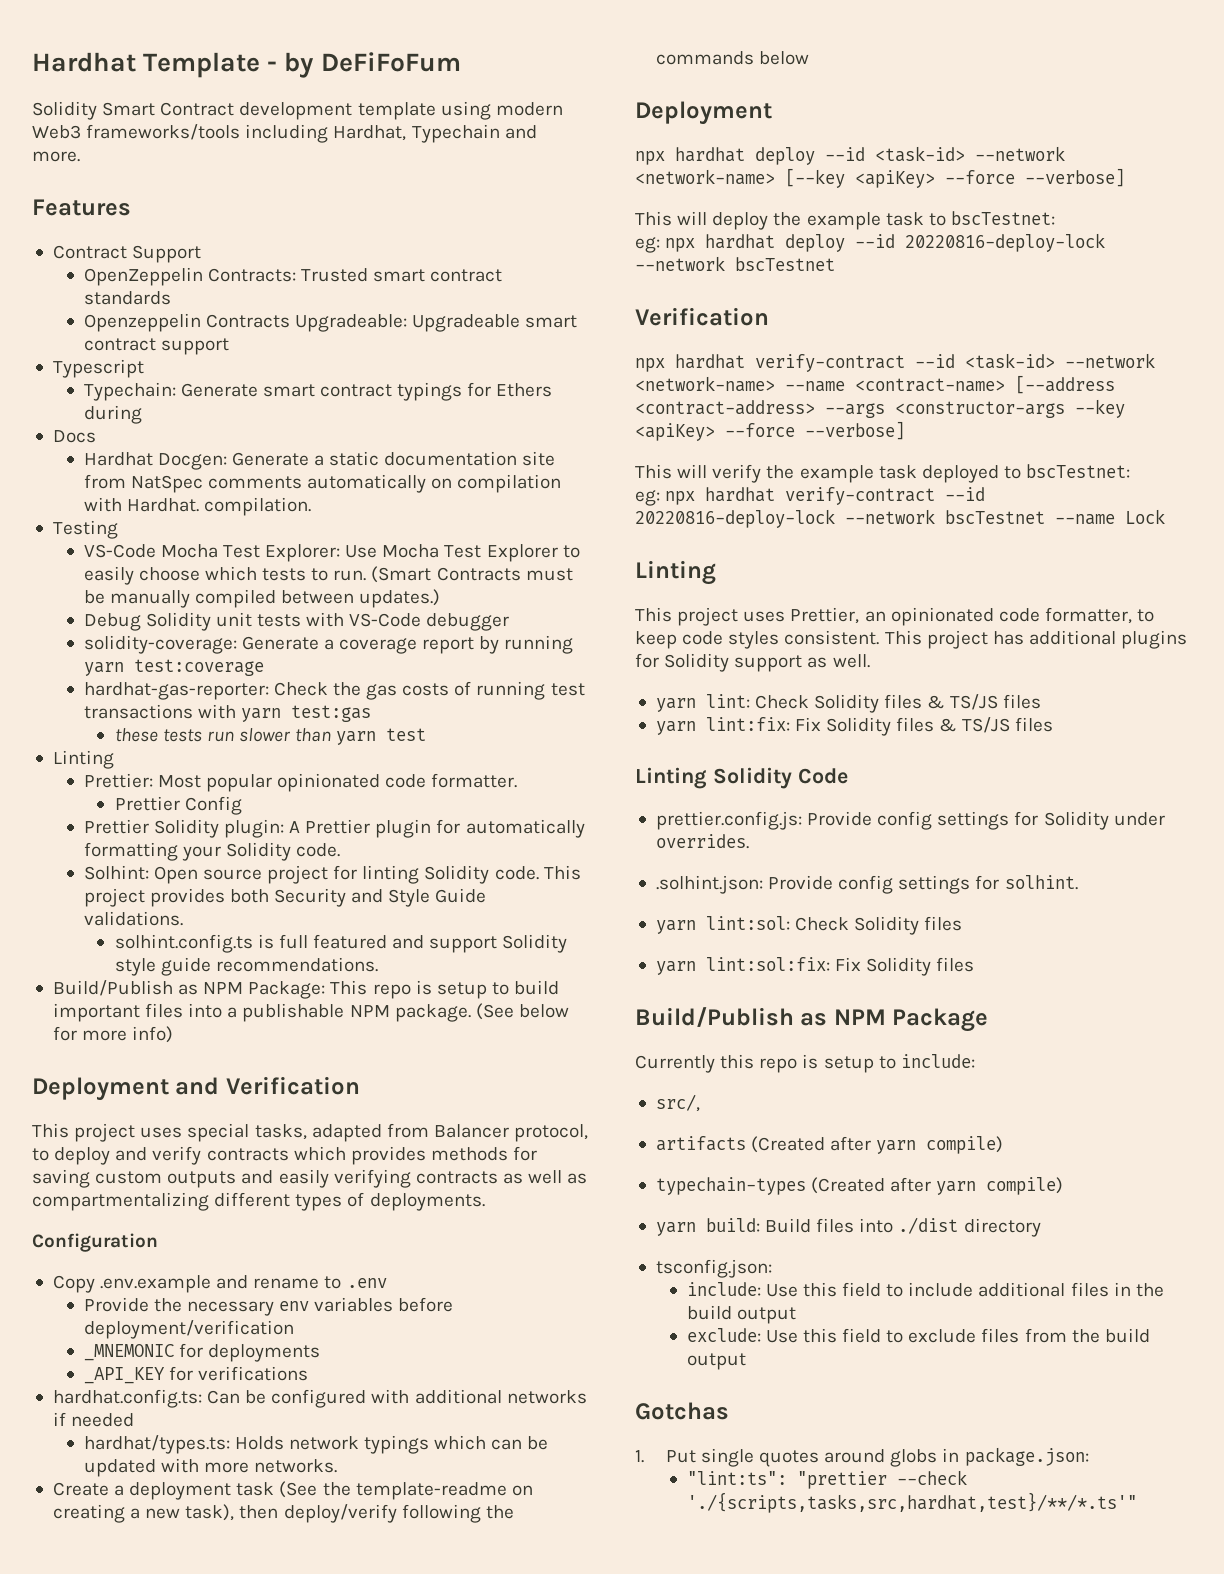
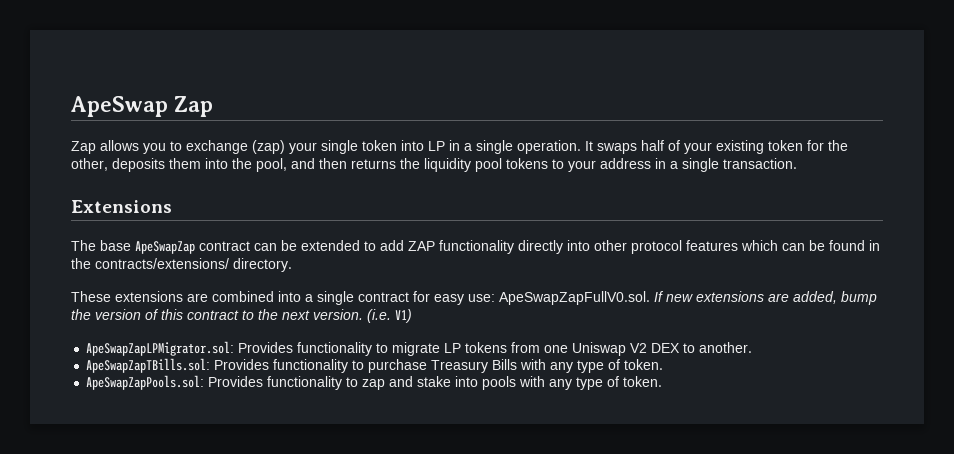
- Hardhat Template - by DeFiFoFum
- Solidity Smart Contract development template using modern Web3 frameworks/tools including Hardhat, Typechain and more.
- Features
- Contract Support
- OpenZeppelin Contracts: Trusted smart contract standards
- Openzeppelin Contracts Upgradeable: Upgradeable smart contract support
- Typescript
- Typechain: Generate smart contract typings for Ethers during
- Docs
- Hardhat Docgen: Generate a static documentation site from NatSpec comments automatically on compilation with Hardhat. compilation.
- Testing
- VS-Code Mocha Test Explorer: Use Mocha Test Explorer to easily choose which tests to run. (Smart Contracts must be manually compiled between updates.)
- Debug Solidity unit tests with VS-Code debugger
- solidity-coverage: Generate a coverage report by running yarn test:coverage
- hardhat-gas-reporter: Check the gas costs of running test transactions with yarn test:gas
- these tests run slower than yarn test
- Linting
- Prettier: Most popular opinionated code formatter.
- Prettier Config
- Prettier Solidity plugin: A Prettier plugin for automatically formatting your Solidity code.
- Solhint: Open source project for linting Solidity code. This project provides both Security and Style Guide validations.
- solhint.config.ts is full featured and support Solidity style guide recommendations.
- Build/Publish as NPM Package: This repo is setup to build important files into a publishable NPM package. (See below for more info)
- Deployment and Verification
- This project uses special tasks, adapted from Balancer protocol, to deploy and verify contracts which provides methods for saving custom outputs and easily verifying contracts as well as compartmentalizing different types of deployments.
- Configuration
- Copy .env.example and rename to .env
- Provide the necessary env variables before deployment/verification
- _MNEMONIC for deployments
- _API_KEY for verifications
- hardhat.config.ts: Can be configured with additional networks if needed
- hardhat/types.ts: Holds network typings which can be updated with more networks.
- Create a deployment task (See the template-readme on creating a new task), then deploy/verify following the commands below
- Deployment
- npx hardhat deploy --id <task-id> --network <network-name> [--key <apiKey> --force --verbose]
- This will deploy the example task to bscTestnet:
- eg: npx hardhat deploy --id 20220816-deploy-lock --network bscTestnet
- Verification
- npx hardhat verify-contract --id <task-id> --network <network-name> --name <contract-name> [--address <contract-address> --args <constructor-args --key <apiKey> --force --verbose]
- This will verify the example task deployed to bscTestnet:
- eg: npx hardhat verify-contract --id 20220816-deploy-lock --network bscTestnet --name Lock
- Linting
- This project uses Prettier, an opinionated code formatter, to keep code styles consistent. This project has additional plugins for Solidity support as well.
- yarn lint: Check Solidity files & TS/JS files
- yarn lint:fix: Fix Solidity files & TS/JS files
- Linting Solidity Code
- prettier.config.js: Provide config settings for Solidity under overrides.
- .solhint.json: Provide config settings for solhint.
- yarn lint:sol: Check Solidity files
- yarn lint:sol:fix: Fix Solidity files
- Build/Publish as NPM Package
- Currently this repo is setup to include:
- src/,
- artifacts (Created after yarn compile)
- typechain-types (Created after yarn compile)
- yarn build: Build files into ./dist directory
- tsconfig.json:
- include: Use this field to include additional files in the build output
- exclude: Use this field to exclude files from the build output
- Gotchas
- 1. Put single quotes around globs in package.json:
- "lint:ts": "prettier --check './{scripts,tasks,src,hardhat,test}/**/*.ts'"
+ ApeSwap Zap
+ Zap allows you to exchange (zap) your single token into LP in a single operation. It swaps half of your existing token for the other, deposits them into the pool, and then returns the liquidity pool tokens to your address in a single transaction.
+ Extensions
+ The base ApeSwapZap contract can be extended to add ZAP functionality directly into other protocol features which can be found in the contracts/extensions/ directory.
+ These extensions are combined into a single contract for easy use: ApeSwapZapFullV0.sol. If new extensions are added, bump the version of this contract to the next version. (i.e. V1)
+ ApeSwapZapLPMigrator.sol: Provides functionality to migrate LP tokens from one Uniswap V2 DEX to another.
+ ApeSwapZapTBills.sol: Provides functionality to purchase Treasury Bills with any type of token.
+ ApeSwapZapPools.sol: Provides functionality to zap and stake into pools with any type of token.

